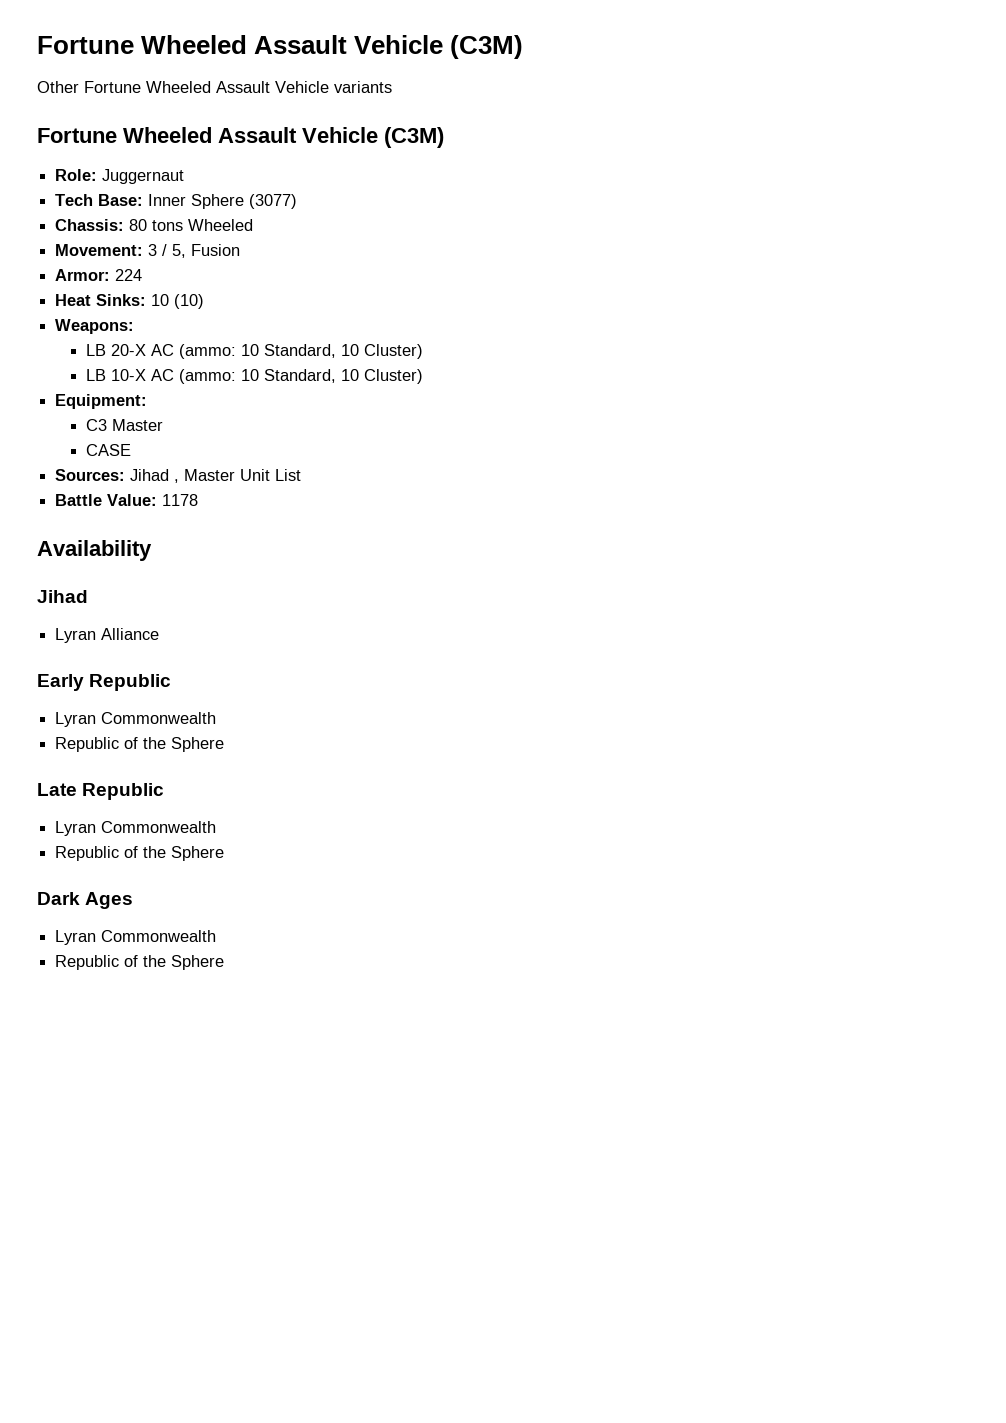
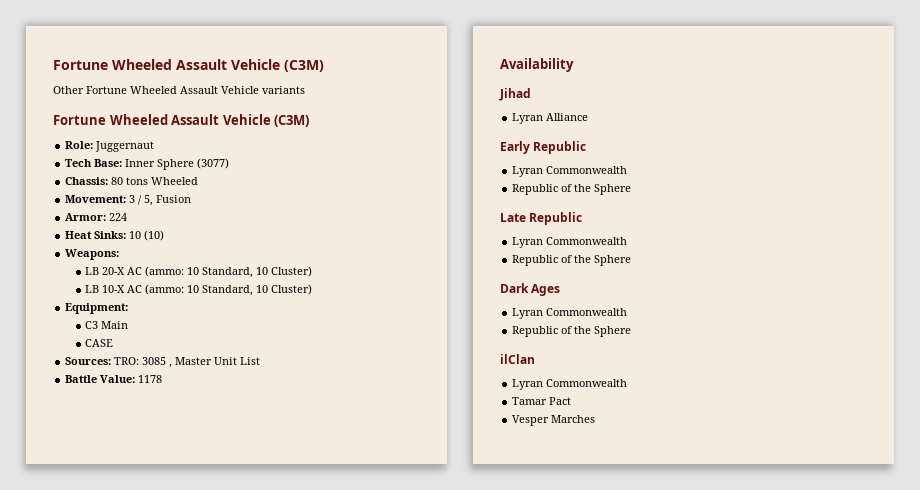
- C3 Master
+ C3 Main
- Sources: Jihad , Master Unit List
+ Sources: TRO: 3085 , Master Unit List
+ ilClan
+ Lyran Commonwealth
+ Tamar Pact
+ Vesper Marches

